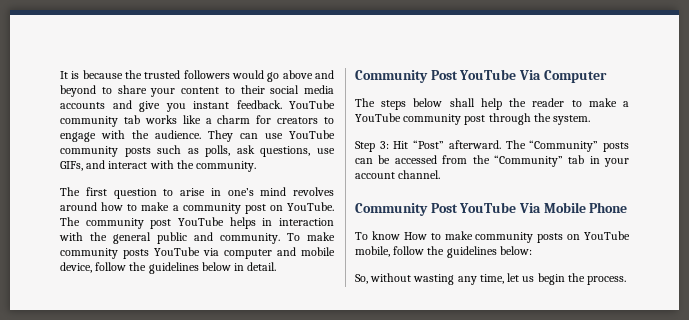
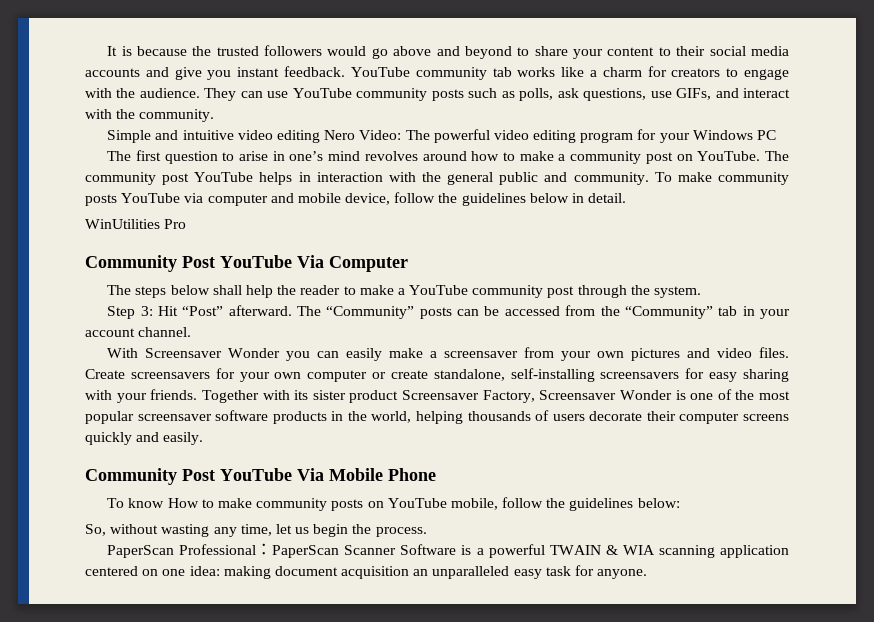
+ Simple and intuitive video editing Nero Video: The powerful video editing program for your Windows PC
+ WinUtilities Pro
+ With Screensaver Wonder you can easily make a screensaver from your own pictures and video files. Create screensavers for your own computer or create standalone, self-installing screensavers for easy sharing with your friends. Together with its sister product Screensaver Factory, Screensaver Wonder is one of the most popular screensaver software products in the world, helping thousands of users decorate their computer screens quickly and easily.
+ PaperScan Professional：PaperScan Scanner Software is a powerful TWAIN & WIA scanning application centered on one idea: making document acquisition an unparalleled easy task for anyone.

